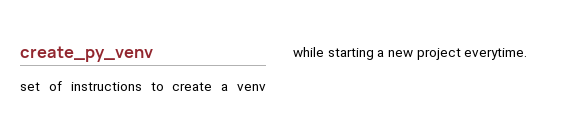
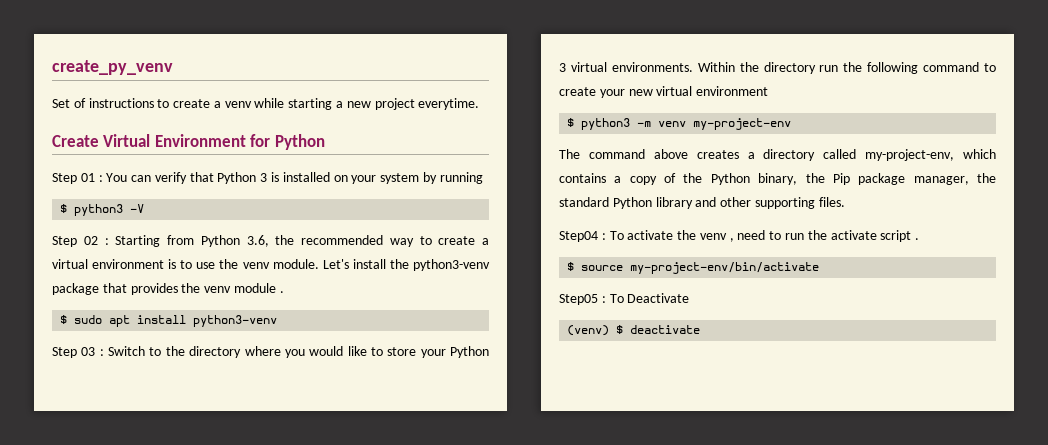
- set of instructions to create a venv while starting a new project everytime.
+ Set of instructions to create a venv while starting a new project everytime.
+ Create Virtual Environment for Python
+ Step 01 : You can verify that Python 3 is installed on your system by running
+ $ python3 -V
+ Step 02 : Starting from Python 3.6, the recommended way to create a virtual environment is to use the venv module. Let's install the python3-venv package that provides the venv module .
+ $ sudo apt install python3-venv
+ Step 03 : Switch to the directory where you would like to store your Python 3 virtual environments. Within the directory run the following command to create your new virtual environment
+ $ python3 -m venv my-project-env
+ The command above creates a directory called my-project-env, which contains a copy of the Python binary, the Pip package manager, the standard Python library and other supporting files.
+ Step04 : To activate the venv , need to run the activate script .
+ $ source my-project-env/bin/activate
+ Step05 : To Deactivate
+ (venv) $ deactivate

